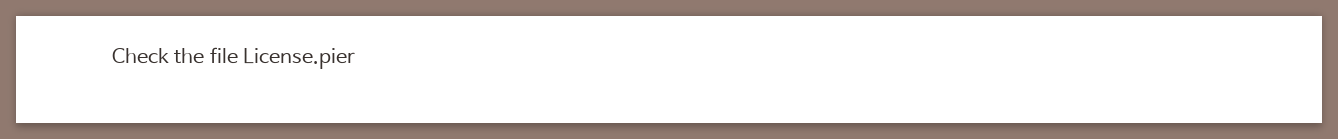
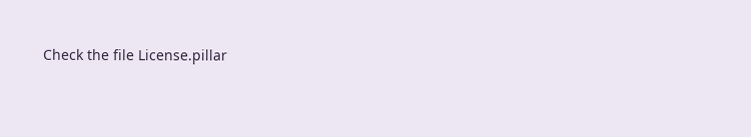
- Check the file License.pier
+ Check the file License.pillar

